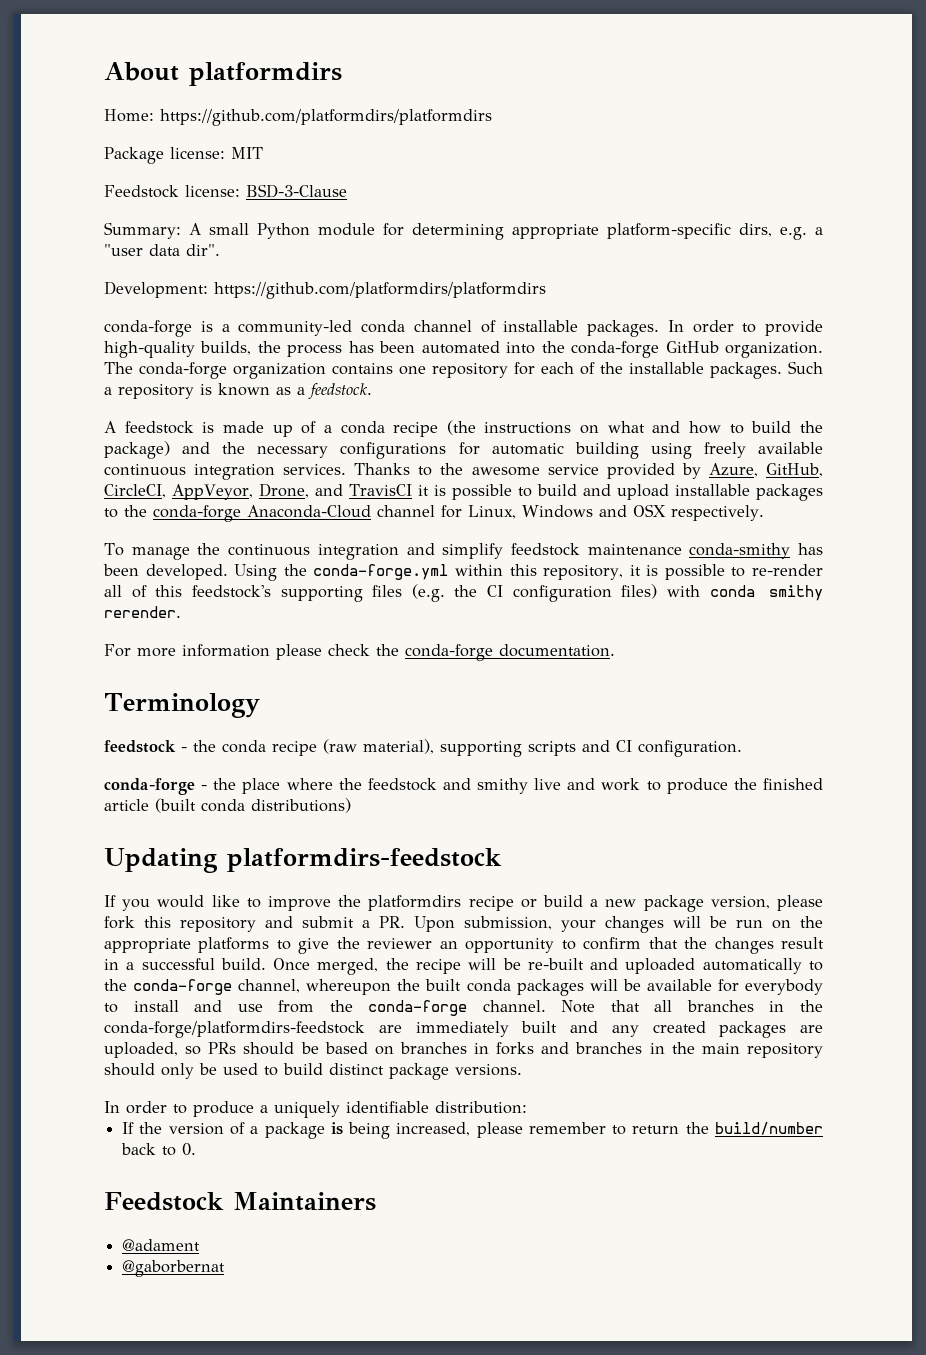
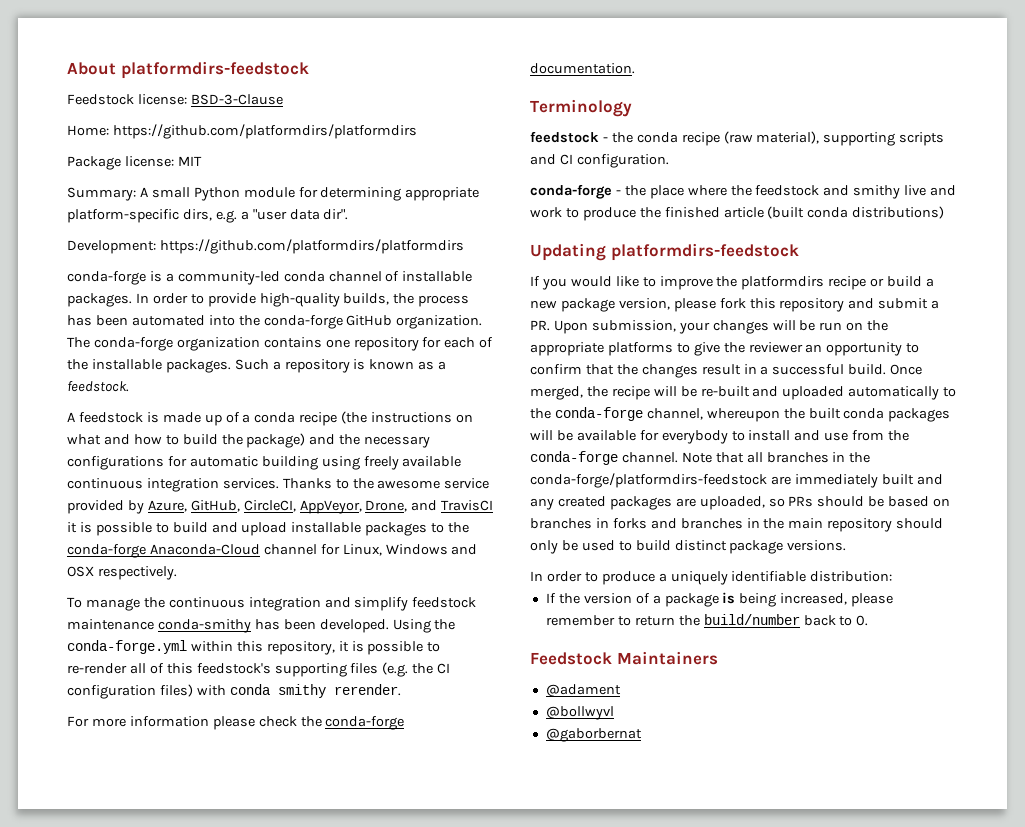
- About platformdirs
+ About platformdirs-feedstock
+ Feedstock license: BSD-3-Clause
- Feedstock license: BSD-3-Clause
+ @bollwyvl

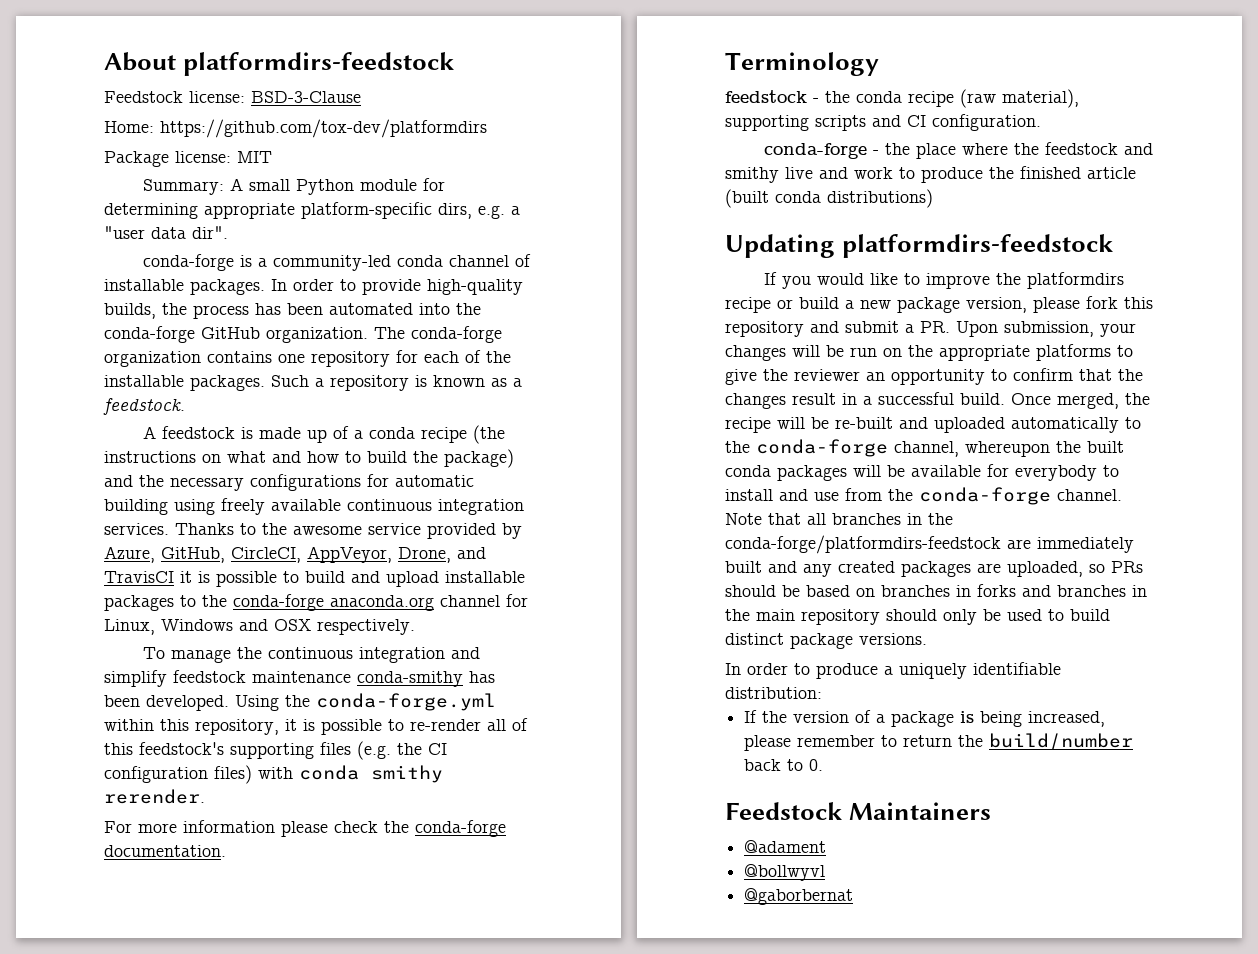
- Home: https://github.com/platformdirs/platformdirs
+ Home: https://github.com/tox-dev/platformdirs
- Development: https://github.com/platformdirs/platformdirs
- Thanks to the awesome service provided by Azure, GitHub, CircleCI, AppVeyor, Drone, and TravisCI it is possible to build and upload installable packages to the conda-forge Anaconda-Cloud channel for Linux, Windows and OSX respectively.
+ Thanks to the awesome service provided by Azure, GitHub, CircleCI, AppVeyor, Drone, and TravisCI it is possible to build and upload installable packages to the conda-forge anaconda.org channel for Linux, Windows and OSX respectively.

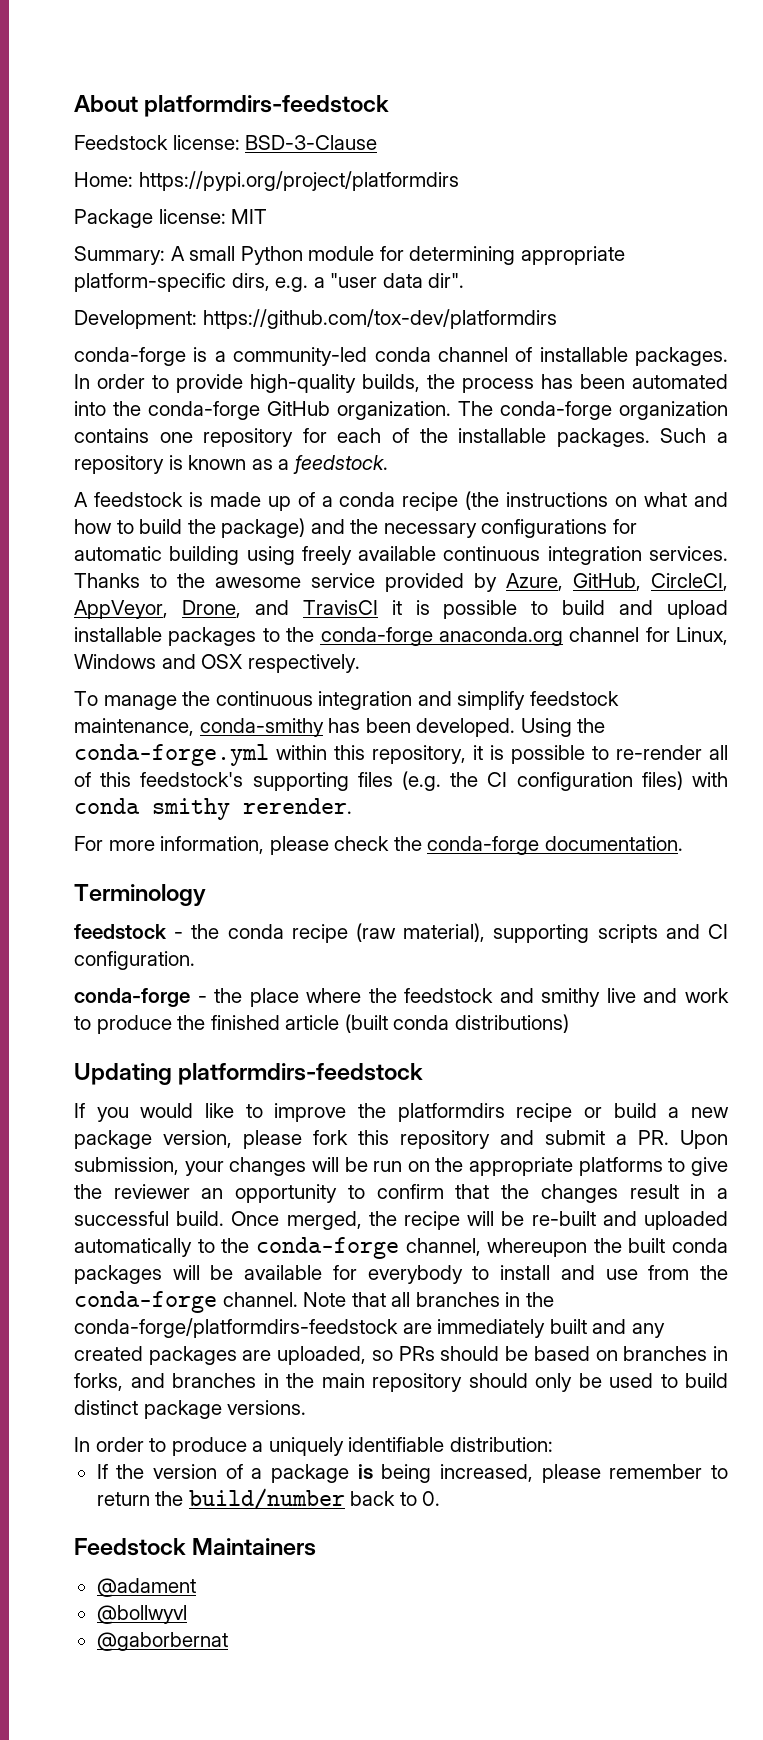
- Home: https://github.com/tox-dev/platformdirs
+ Home: https://pypi.org/project/platformdirs
+ Development: https://github.com/tox-dev/platformdirs
- To manage the continuous integration and simplify feedstock maintenance conda-smithy has been developed.
+ To manage the continuous integration and simplify feedstock maintenance, conda-smithy has been developed.
- For more information please check the conda-forge documentation.
+ For more information, please check the conda-forge documentation.
- Note that all branches in the conda-forge/platformdirs-feedstock are immediately built and any created packages are uploaded, so PRs should be based on branches in forks and branches in the main repository should only be used to build distinct package versions.
+ Note that all branches in the conda-forge/platformdirs-feedstock are immediately built and any created packages are uploaded, so PRs should be based on branches in forks, and branches in the main repository should only be used to build distinct package versions.

